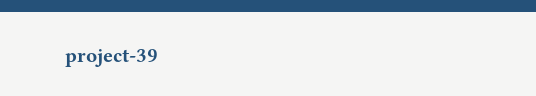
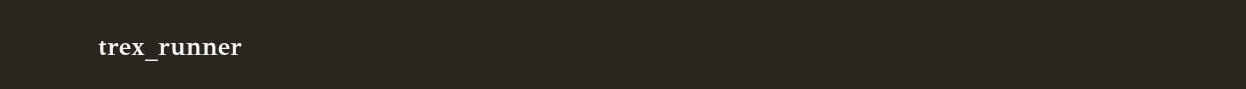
- project-39
+ trex_runner

